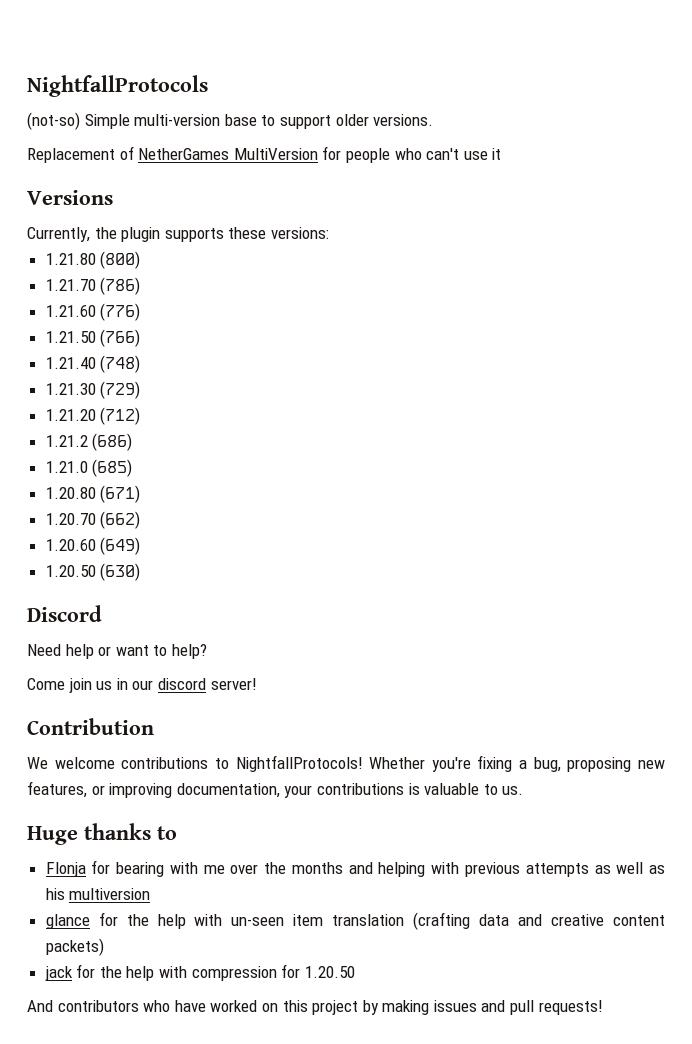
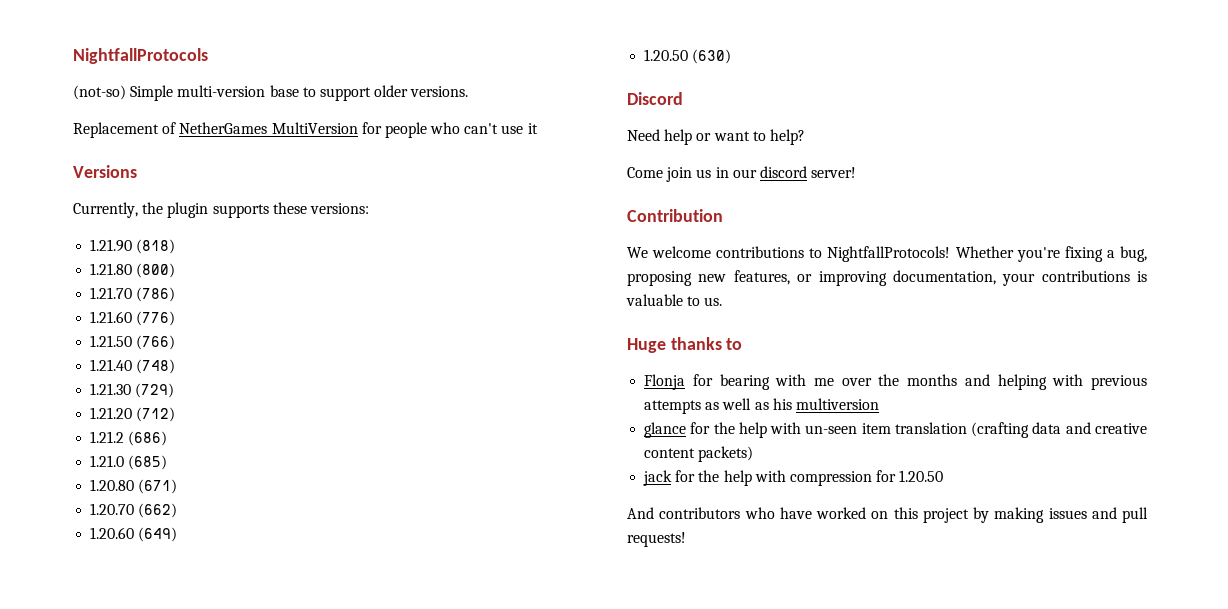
+ 1.21.90 (818)

